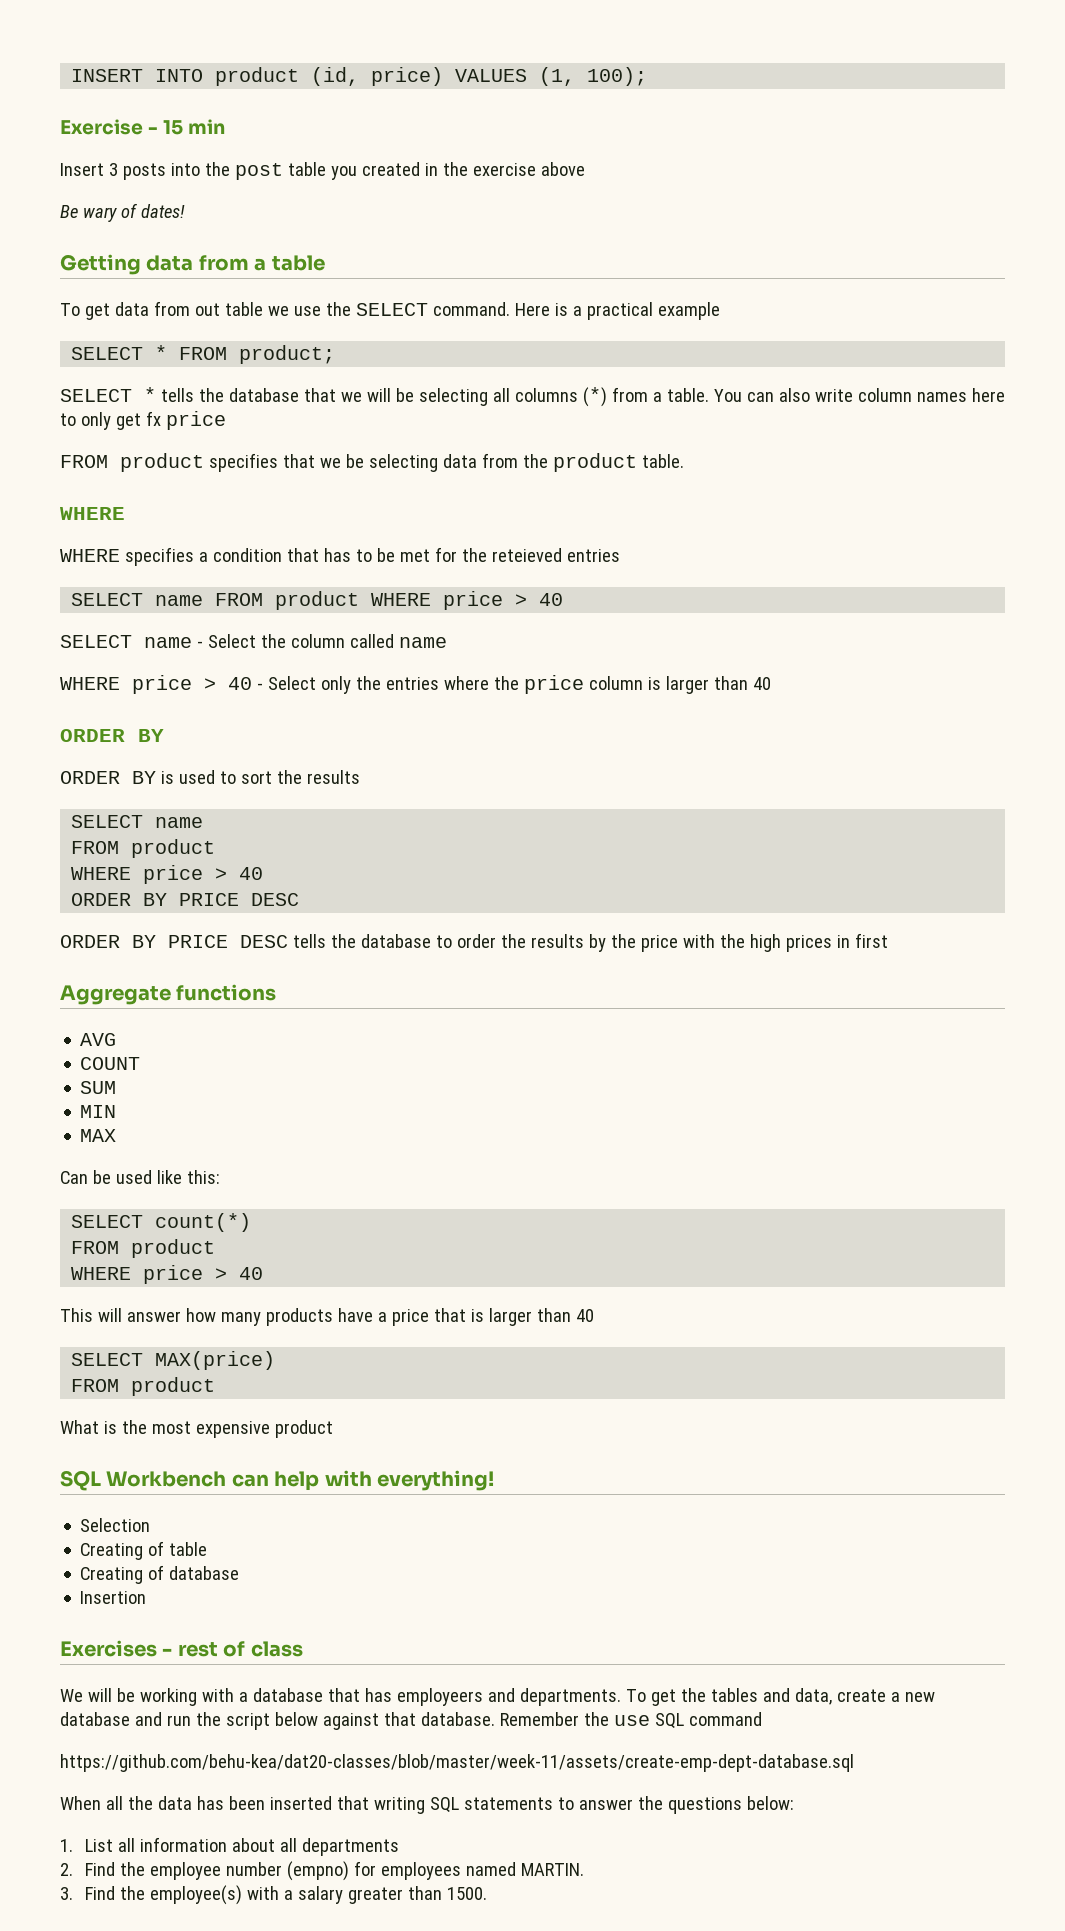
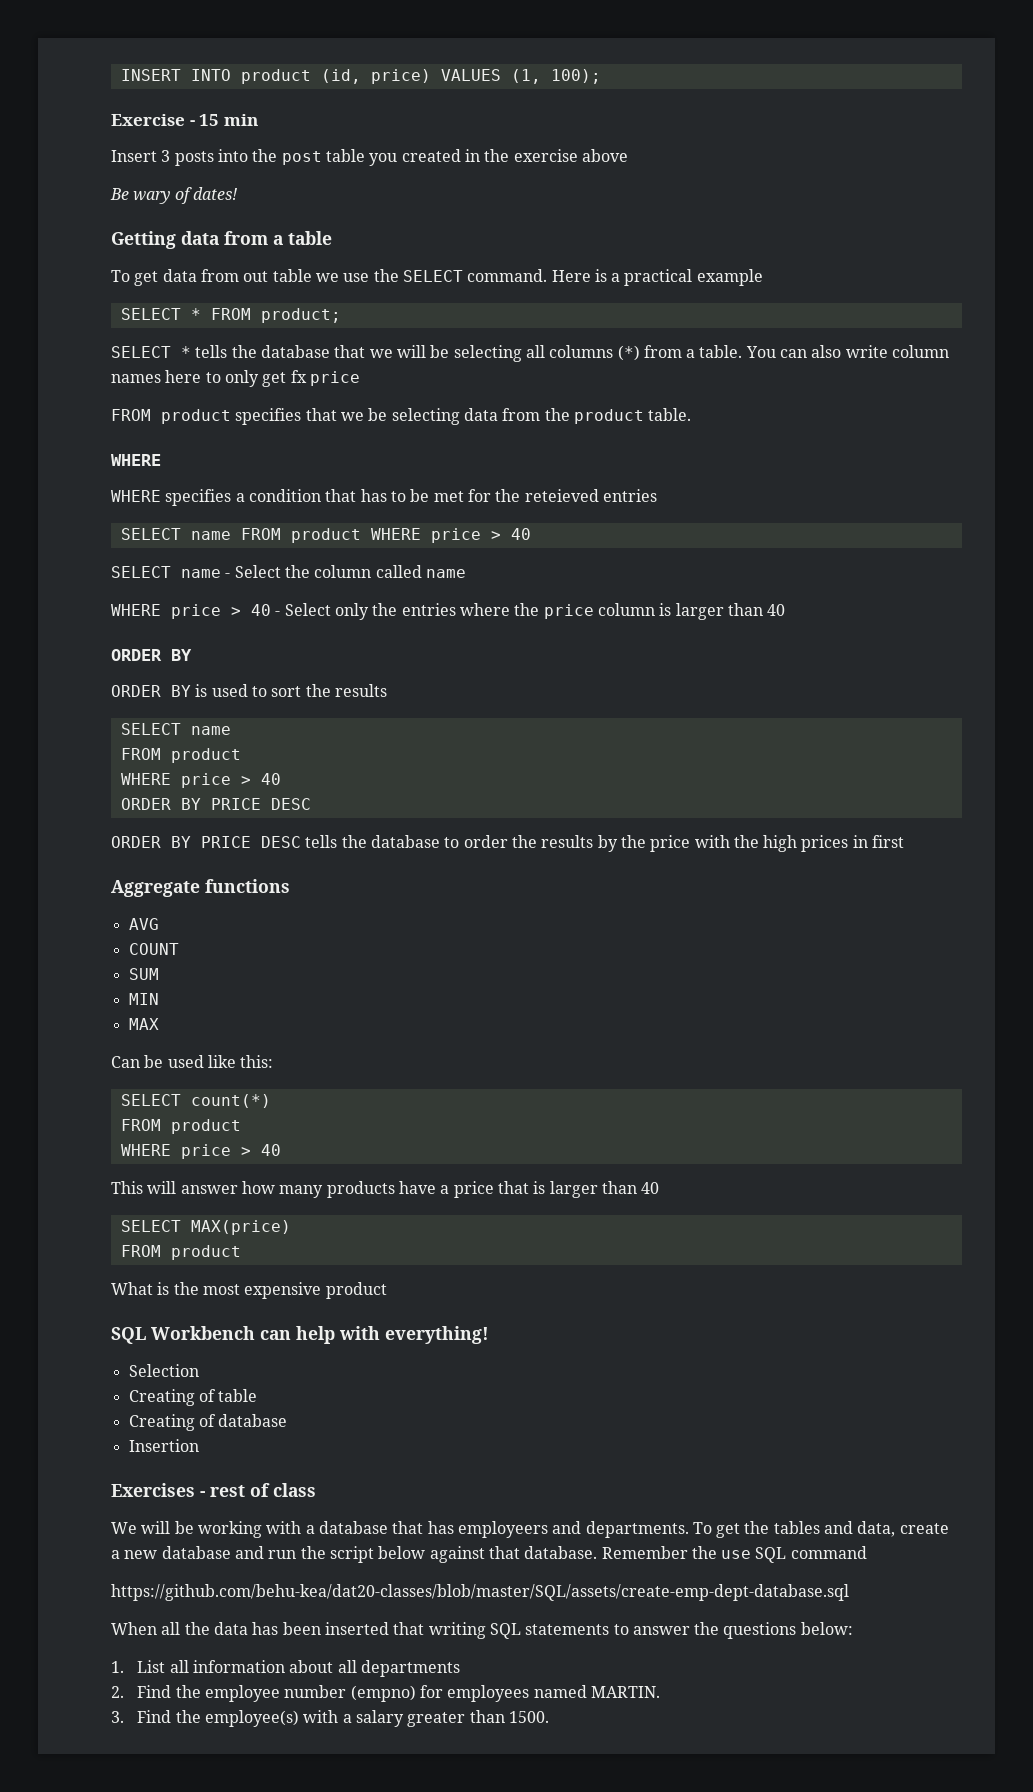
- https://github.com/behu-kea/dat20-classes/blob/master/week-11/assets/create-emp-dept-database.sql
+ https://github.com/behu-kea/dat20-classes/blob/master/SQL/assets/create-emp-dept-database.sql

